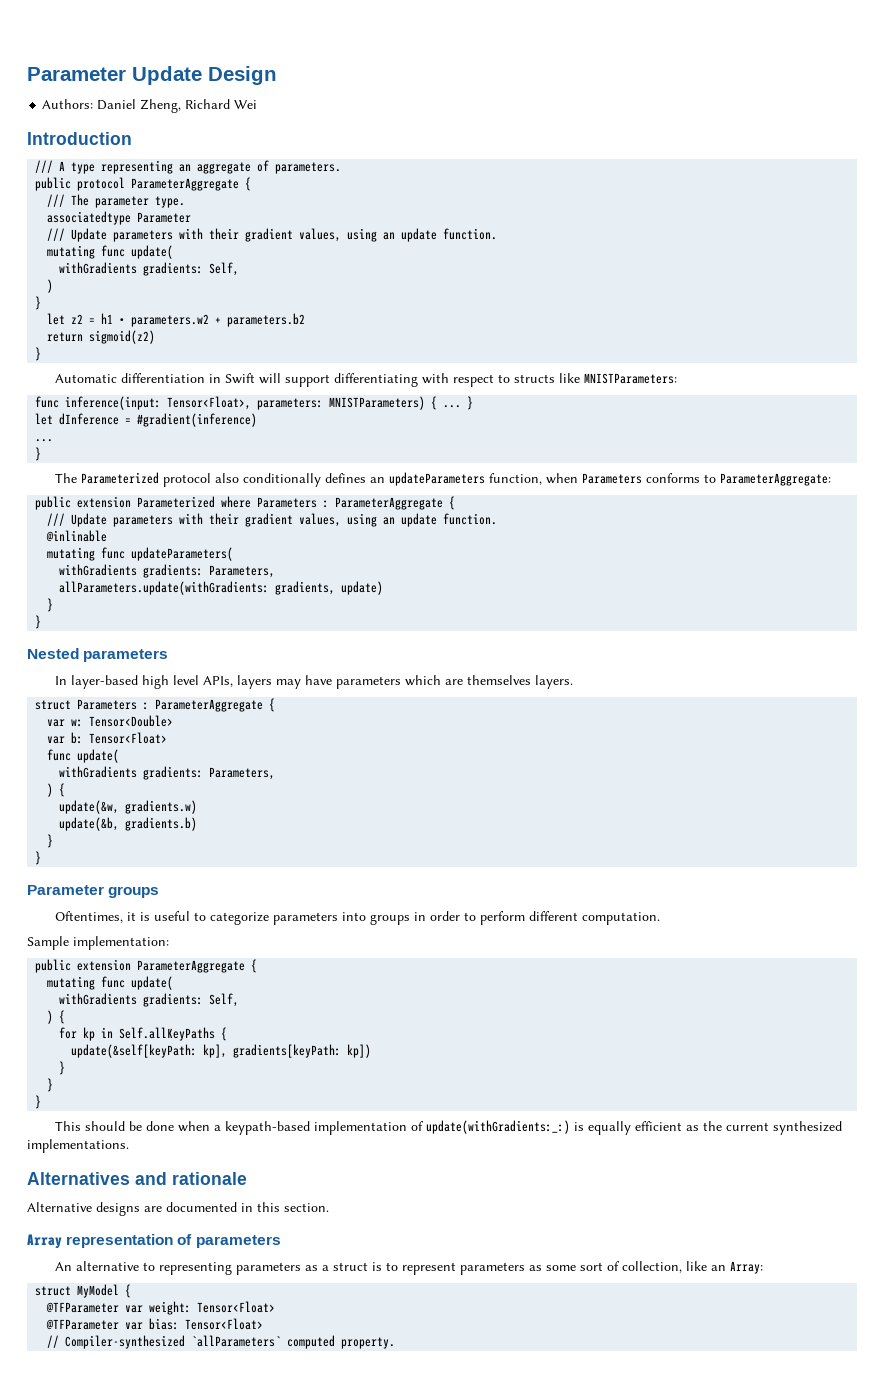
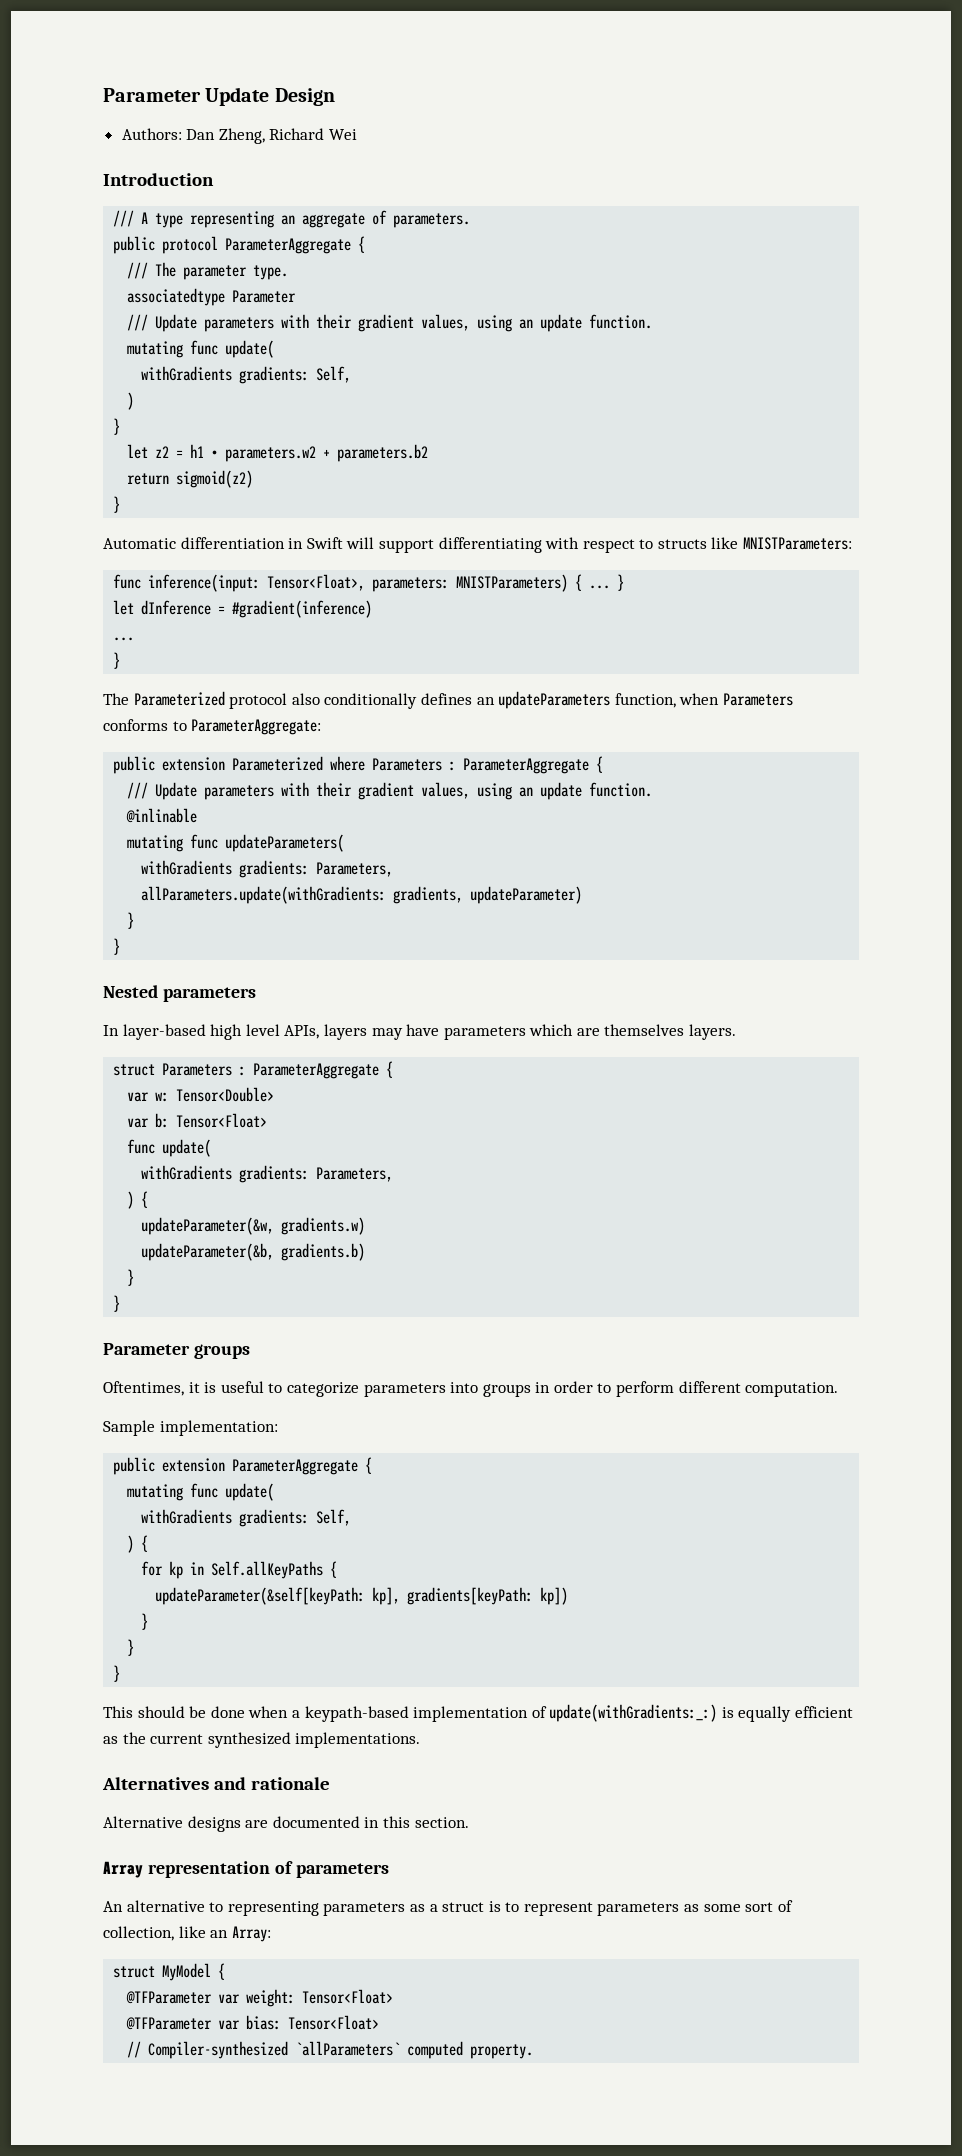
- Authors: Daniel Zheng, Richard Wei
+ Authors: Dan Zheng, Richard Wei
- allParameters.update(withGradients: gradients, update)
+ allParameters.update(withGradients: gradients, updateParameter)
- update(&w, gradients.w)
+ updateParameter(&w, gradients.w)
- update(&b, gradients.b)
+ updateParameter(&b, gradients.b)
- update(&self[keyPath: kp], gradients[keyPath: kp])
+ updateParameter(&self[keyPath: kp], gradients[keyPath: kp])

